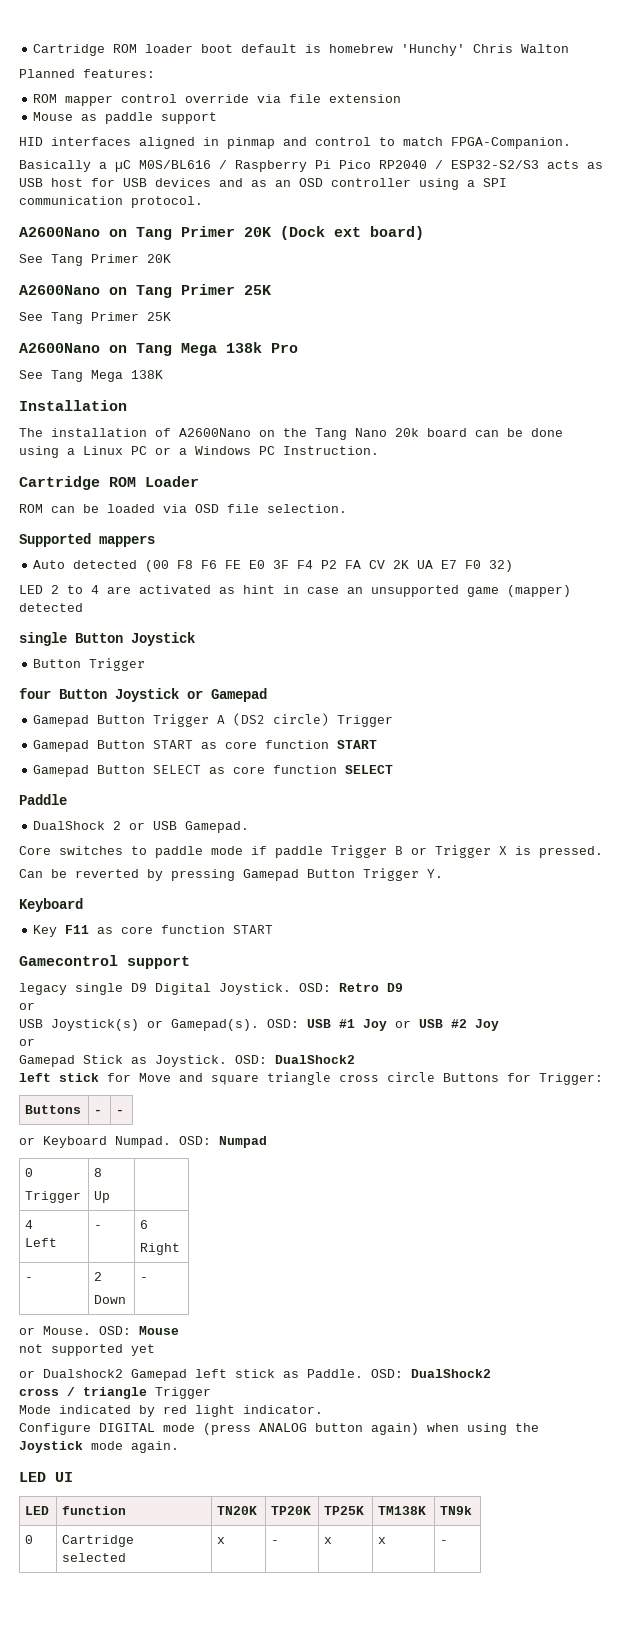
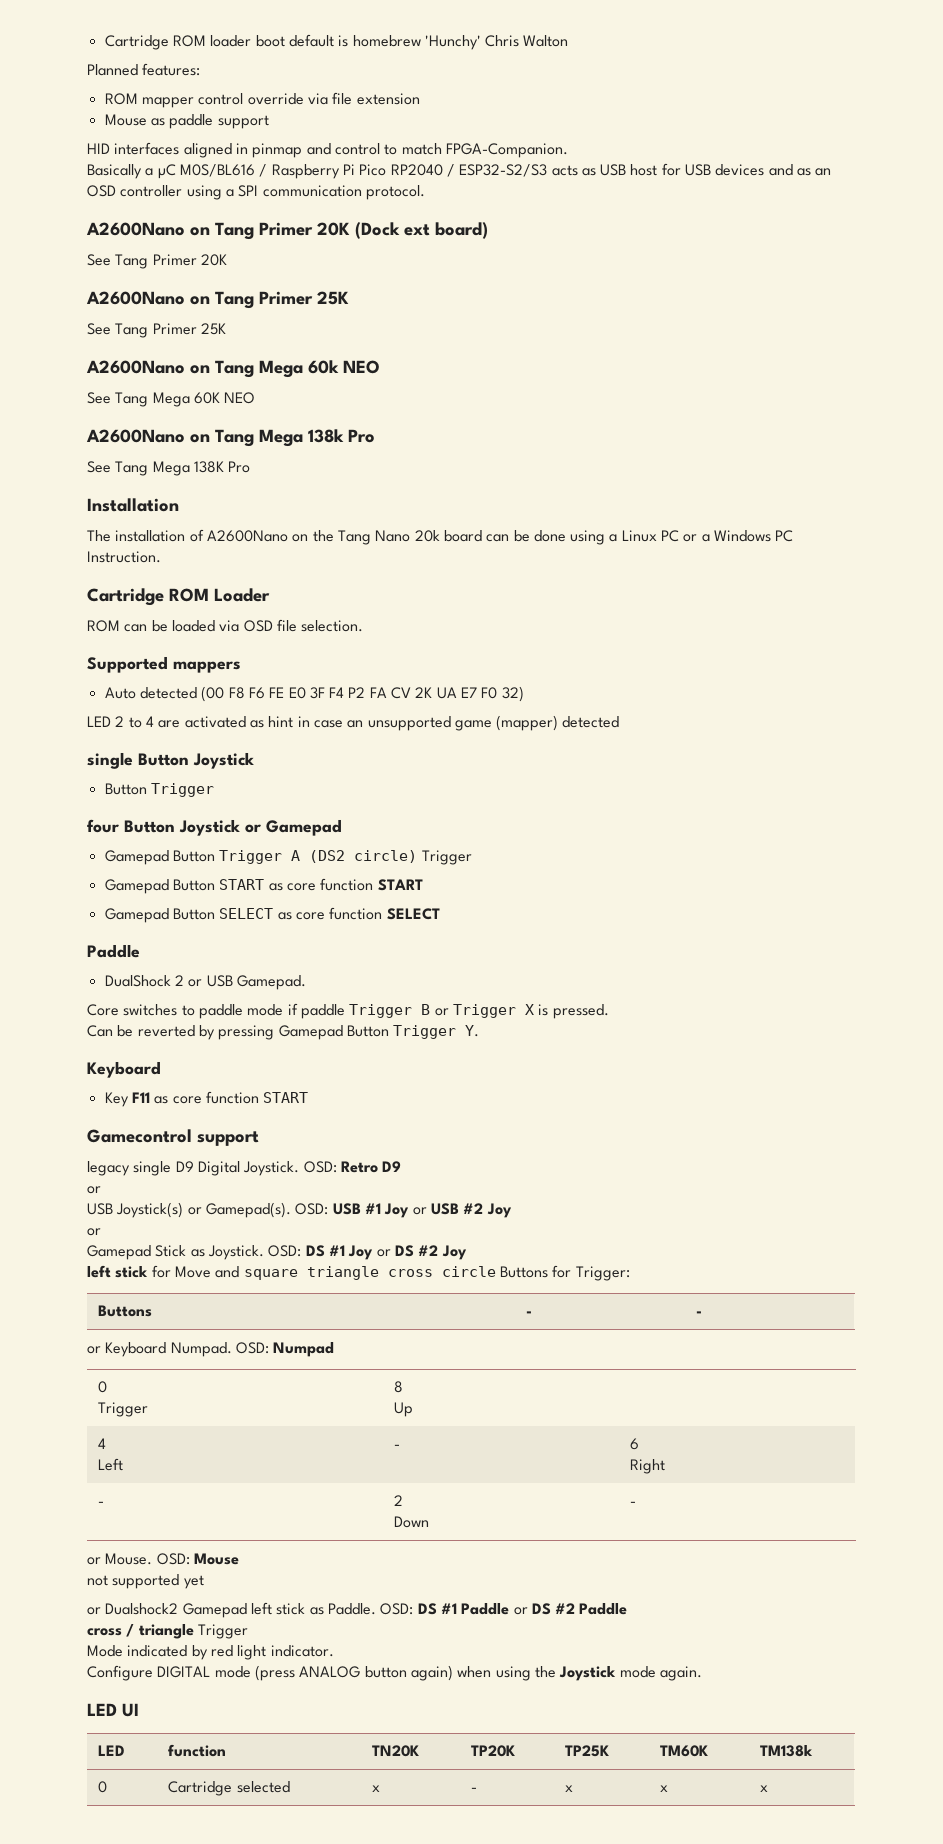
+ A2600Nano on Tang Mega 60k NEO
+ See Tang Mega 60K NEO
- See Tang Mega 138K
+ See Tang Mega 138K Pro
- Gamepad Stick as Joystick. OSD: DualShock2
+ Gamepad Stick as Joystick. OSD: DS #1 Joy or DS #2 Joy
- or Dualshock2 Gamepad left stick as Paddle. OSD: DualShock2
+ or Dualshock2 Gamepad left stick as Paddle. OSD: DS #1 Paddle or DS #2 Paddle
- LED | function | TN20K | TP20K | TP25K | TM138K | TN9k
+ LED | function | TN20K | TP20K | TP25K | TM60K | TM138k
- 0 | Cartridge selected | x | - | x | x | -
+ 0 | Cartridge selected | x | - | x | x | x

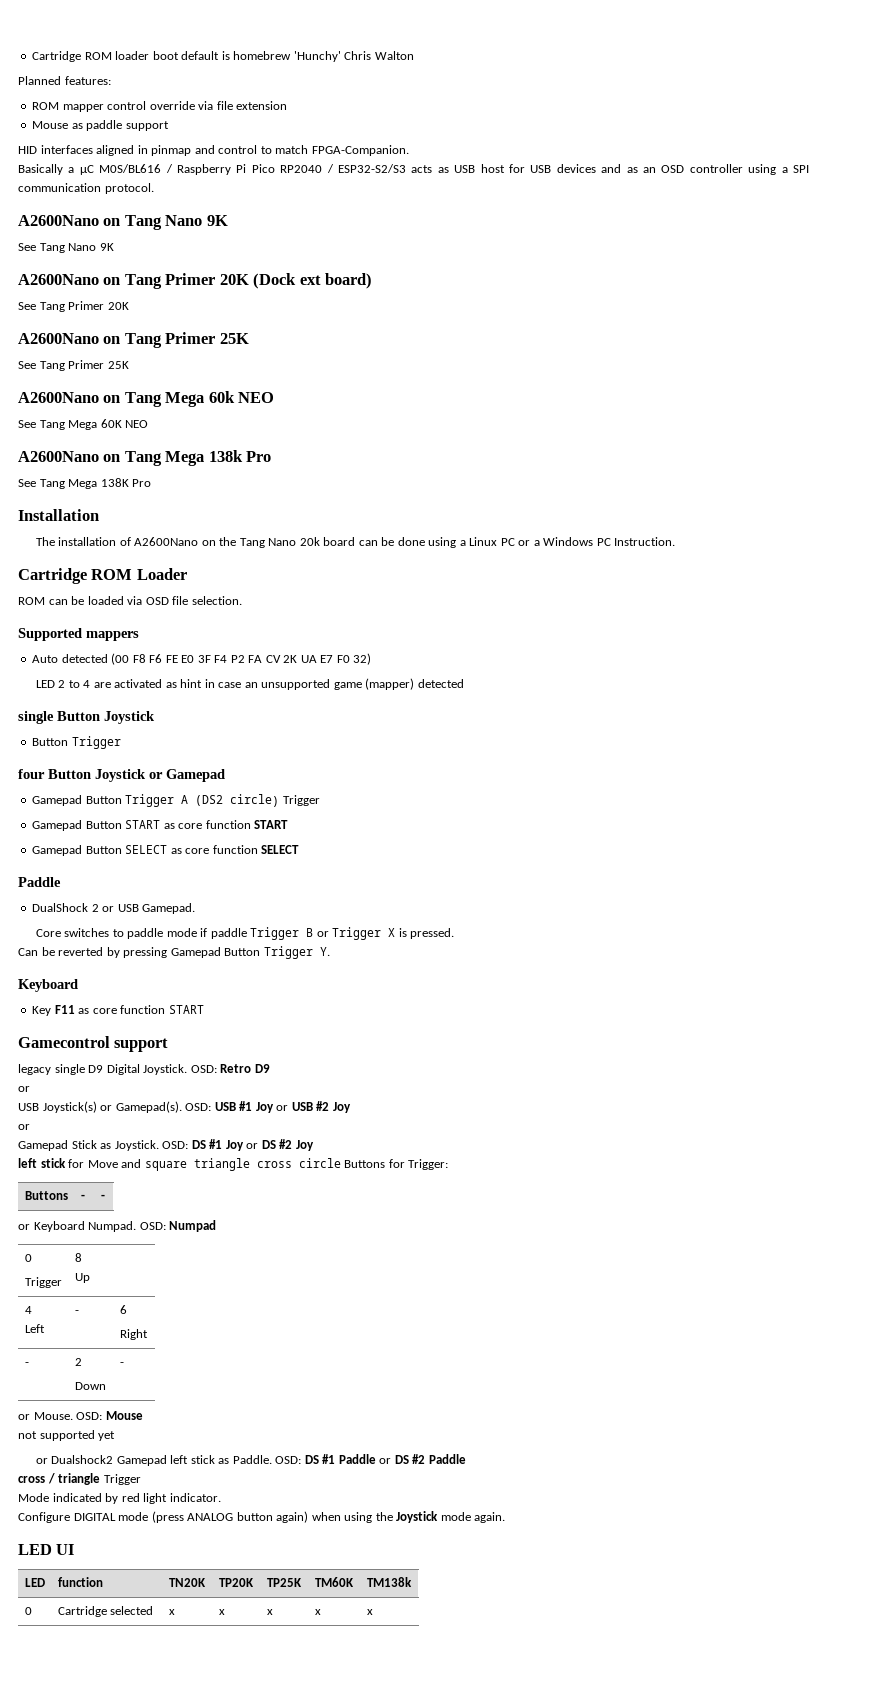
+ A2600Nano on Tang Nano 9K
+ See Tang Nano 9K
- 0 | Cartridge selected | x | - | x | x | x
+ 0 | Cartridge selected | x | x | x | x | x

